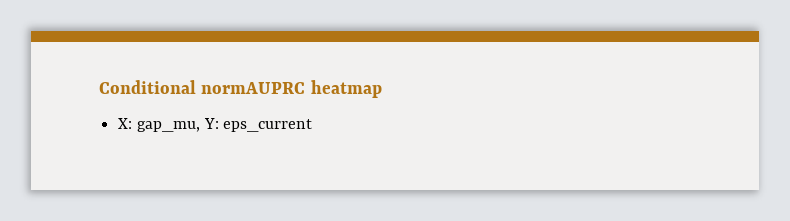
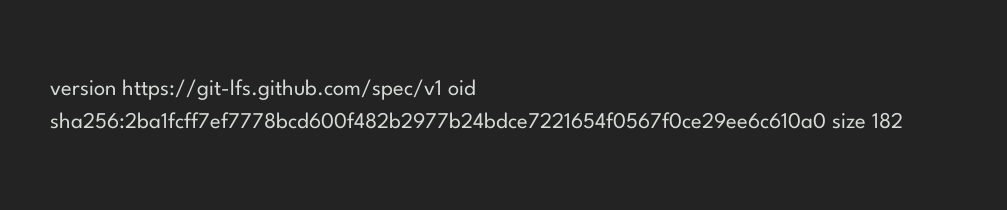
- Conditional normAUPRC heatmap
- X: gap_mu, Y: eps_current
+ version https://git-lfs.github.com/spec/v1 oid sha256:2ba1fcff7ef7778bcd600f482b2977b24bdce7221654f0567f0ce29ee6c610a0 size 182

